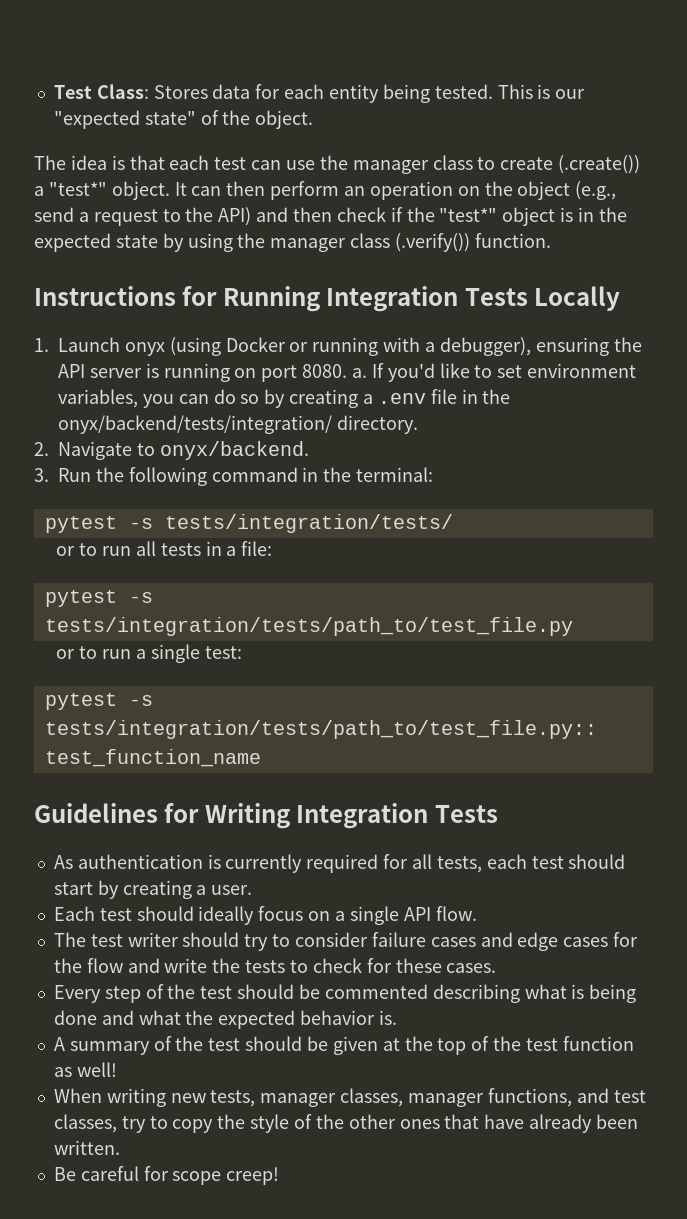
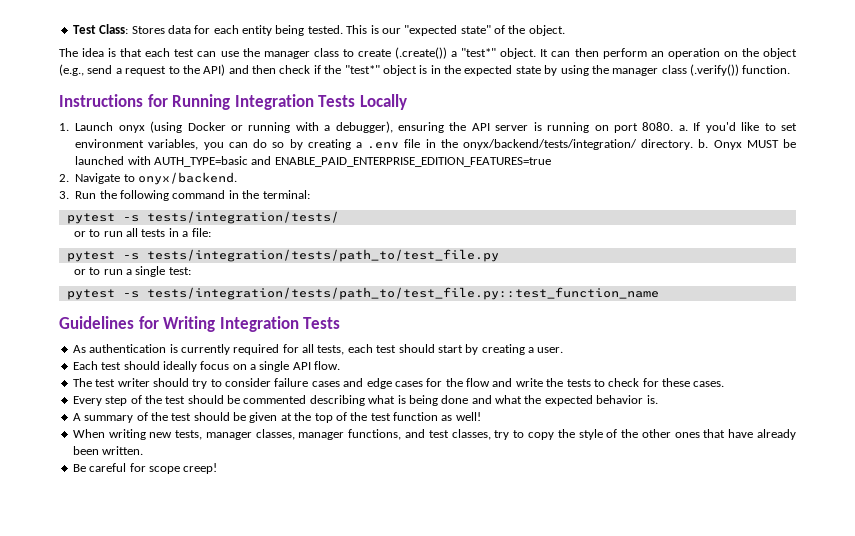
- If you'd like to set environment variables, you can do so by creating a .env file in the onyx/backend/tests/integration/ directory.
+ If you'd like to set environment variables, you can do so by creating a .env file in the onyx/backend/tests/integration/ directory. b. Onyx MUST be launched with AUTH_TYPE=basic and ENABLE_PAID_ENTERPRISE_EDITION_FEATURES=true

